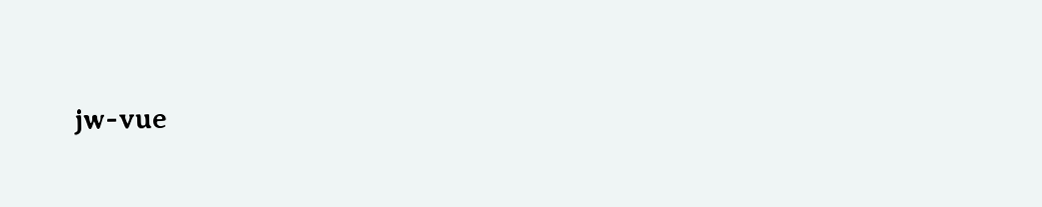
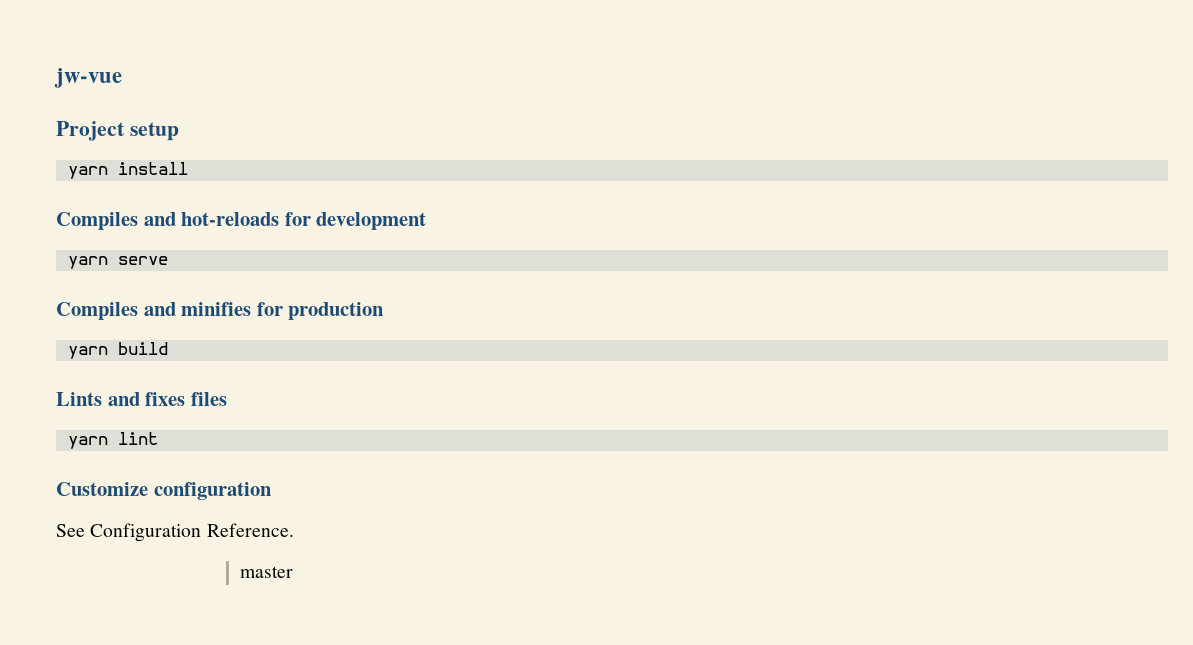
+ Project setup
+ yarn install
+ Compiles and hot-reloads for development
+ yarn serve
+ Compiles and minifies for production
+ yarn build
+ Lints and fixes files
+ yarn lint
+ Customize configuration
+ See Configuration Reference.
+ master

